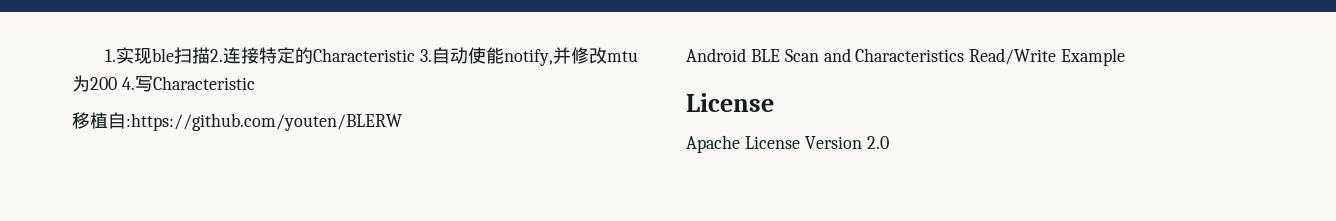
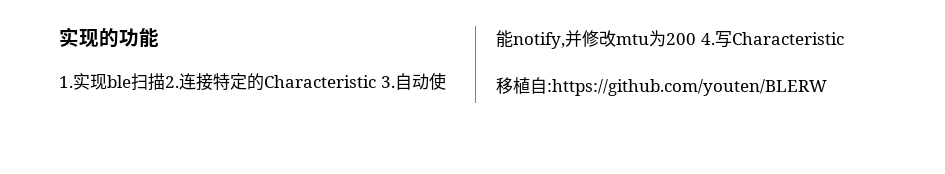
+ 实现的功能
- Android BLE Scan and Characteristics Read/Write Example
- License
- Apache License Version 2.0

